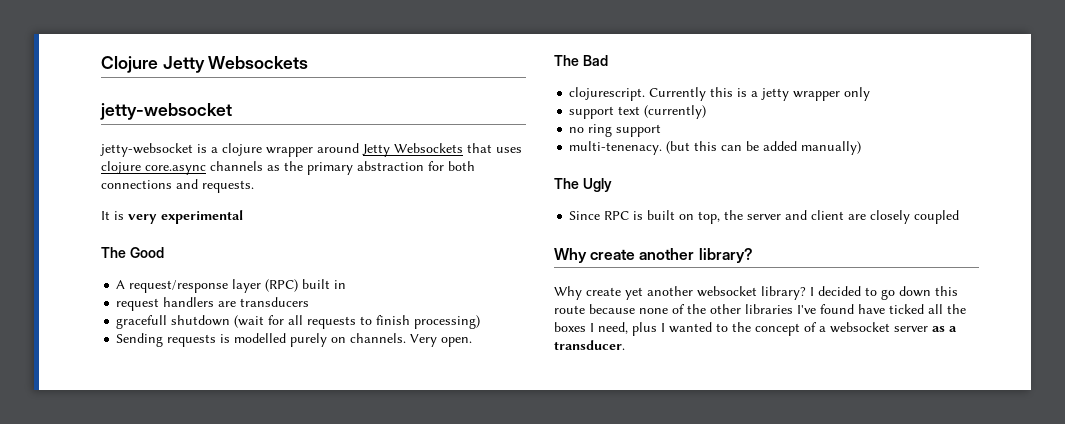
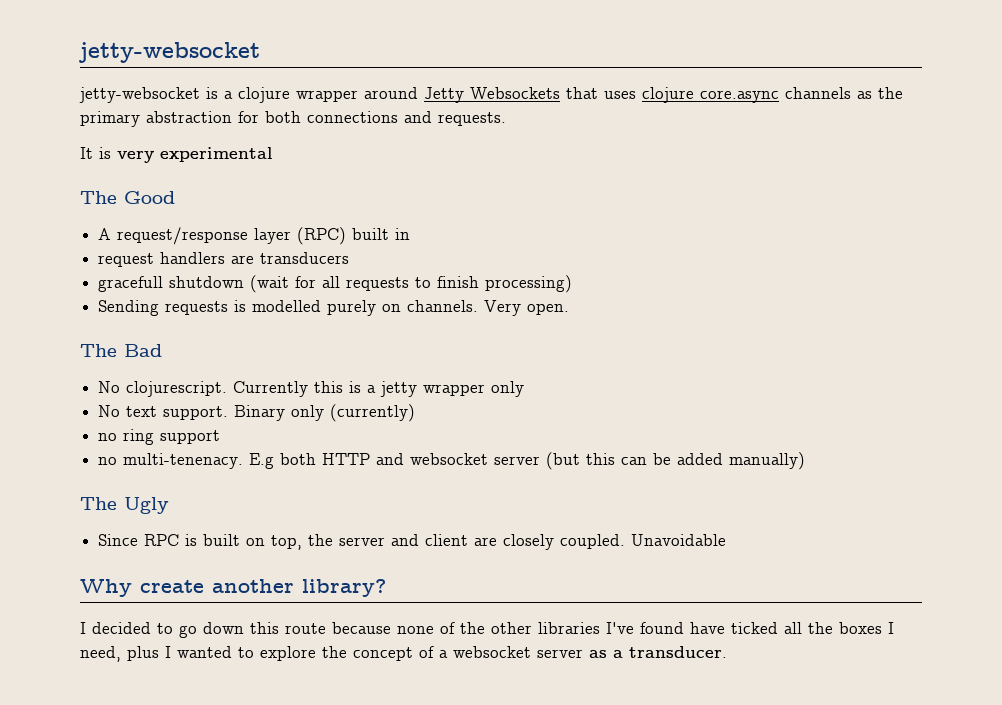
- Clojure Jetty Websockets
- clojurescript.
+ No clojurescript.
- support text (currently)
+ No text support. Binary only (currently)
- multi-tenenacy. (but this can be added manually)
+ no multi-tenenacy. E.g both HTTP and websocket server (but this can be added manually)
- Since RPC is built on top, the server and client are closely coupled
+ Since RPC is built on top, the server and client are closely coupled. Unavoidable
- Why create yet another websocket library? I decided to go down this route because none of the other libraries I've found have ticked all the boxes I need, plus I wanted to the concept of a websocket server as a transducer.
+ I decided to go down this route because none of the other libraries I've found have ticked all the boxes I need, plus I wanted to explore the concept of a websocket server as a transducer.

